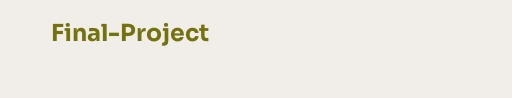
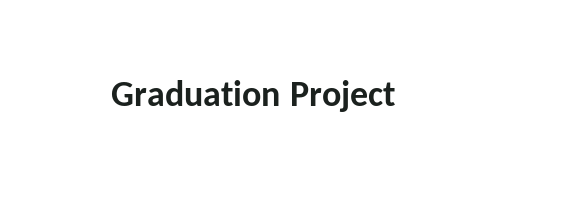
- Final-Project
+ Graduation Project

